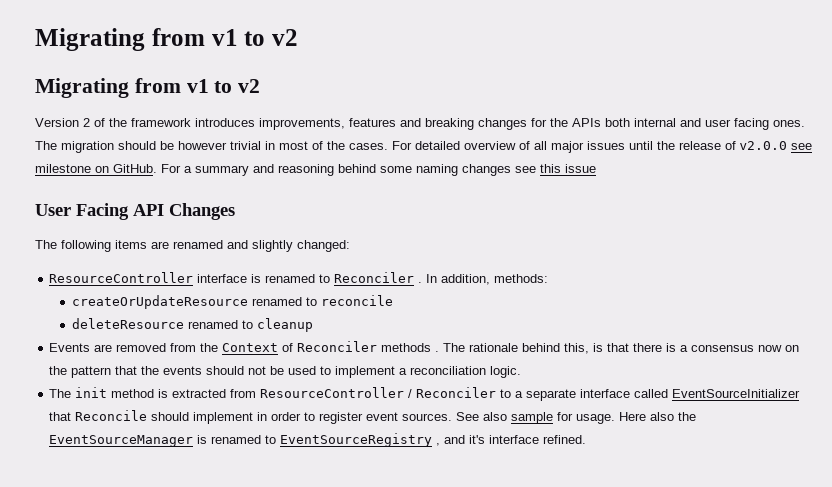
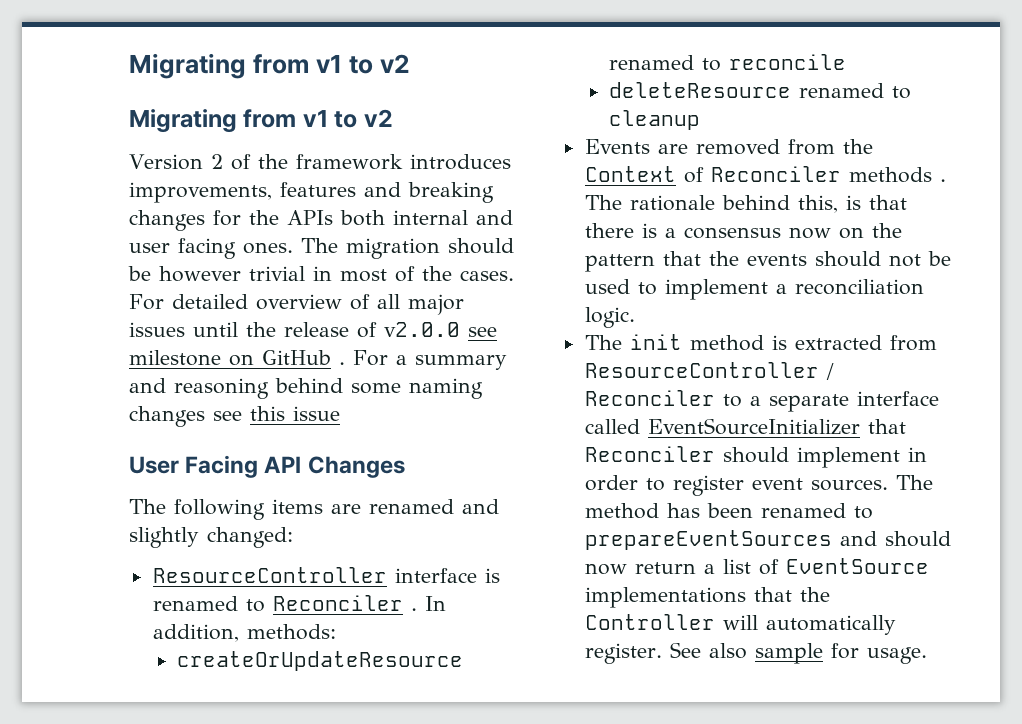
- For detailed overview of all major issues until the release of v2.0.0 see milestone on GitHub.
+ For detailed overview of all major issues until the release of v2.0.0 see milestone on GitHub .
- The init method is extracted from ResourceController / Reconciler to a separate interface called EventSourceInitializer that Reconcile should implement in order to register event sources.
+ The init method is extracted from ResourceController / Reconciler to a separate interface called EventSourceInitializer that Reconciler should implement in order to register event sources.
+ The method has been renamed to prepareEventSources and should now return a list of EventSource implementations that the Controller will automatically register.
- Here also the EventSourceManager is renamed to EventSourceRegistry , and it's interface refined.

